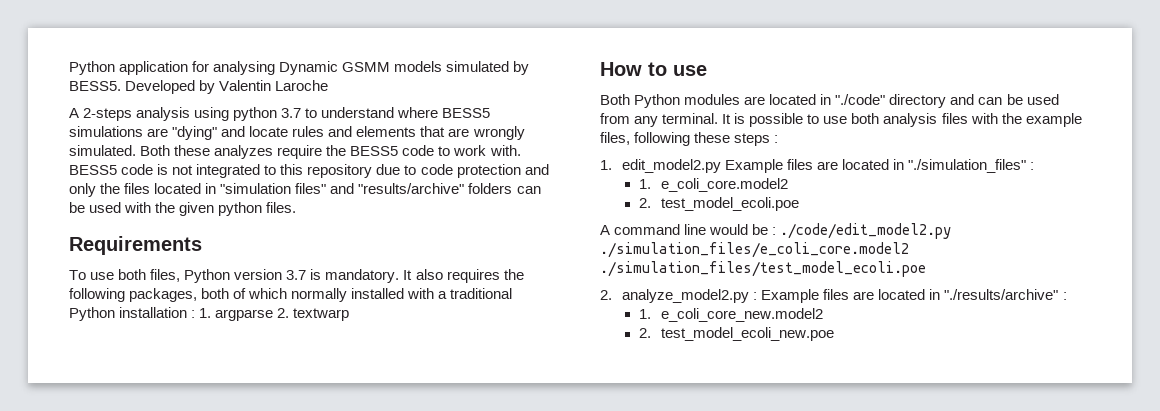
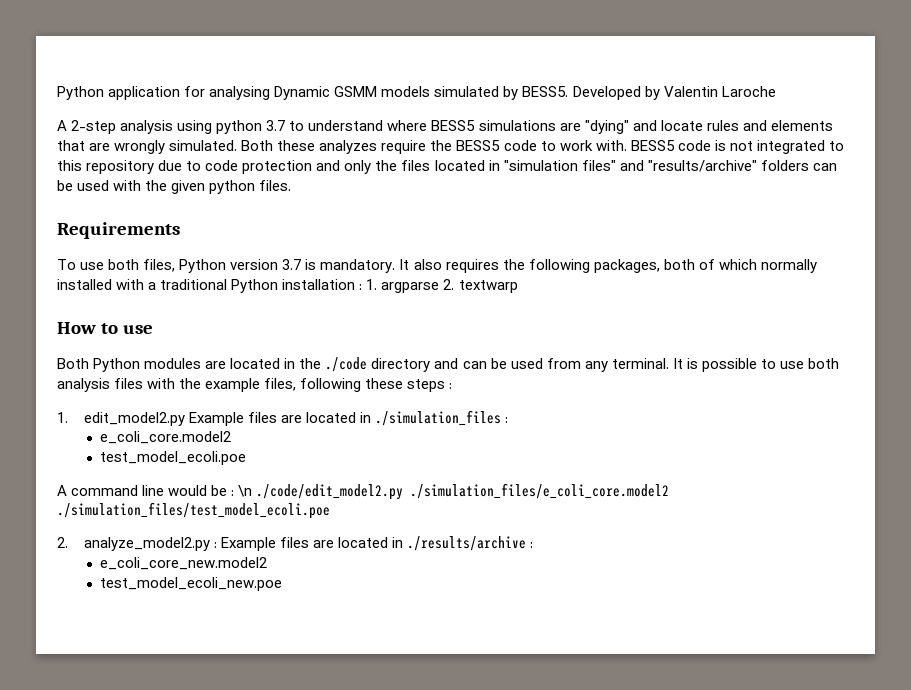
- A 2-steps analysis using python 3.7 to understand where BESS5 simulations are "dying" and locate rules and elements that are wrongly simulated.
+ A 2-step analysis using python 3.7 to understand where BESS5 simulations are "dying" and locate rules and elements that are wrongly simulated.
- Both Python modules are located in "./code" directory and can be used from any terminal.
+ Both Python modules are located in the ./code directory and can be used from any terminal.
- 1. edit_model2.py Example files are located in "./simulation_files" :
- 1. e_coli_core.model2
+ 1. edit_model2.py Example files are located in ./simulation_files :
+ e_coli_core.model2
- 2. test_model_ecoli.poe
+ test_model_ecoli.poe
- A command line would be : ./code/edit_model2.py ./simulation_files/e_coli_core.model2 ./simulation_files/test_model_ecoli.poe
+ A command line would be : \n ./code/edit_model2.py ./simulation_files/e_coli_core.model2 ./simulation_files/test_model_ecoli.poe
- 2. analyze_model2.py : Example files are located in "./results/archive" :
- 1. e_coli_core_new.model2
+ 2. analyze_model2.py : Example files are located in ./results/archive :
+ e_coli_core_new.model2
- 2. test_model_ecoli_new.poe
+ test_model_ecoli_new.poe

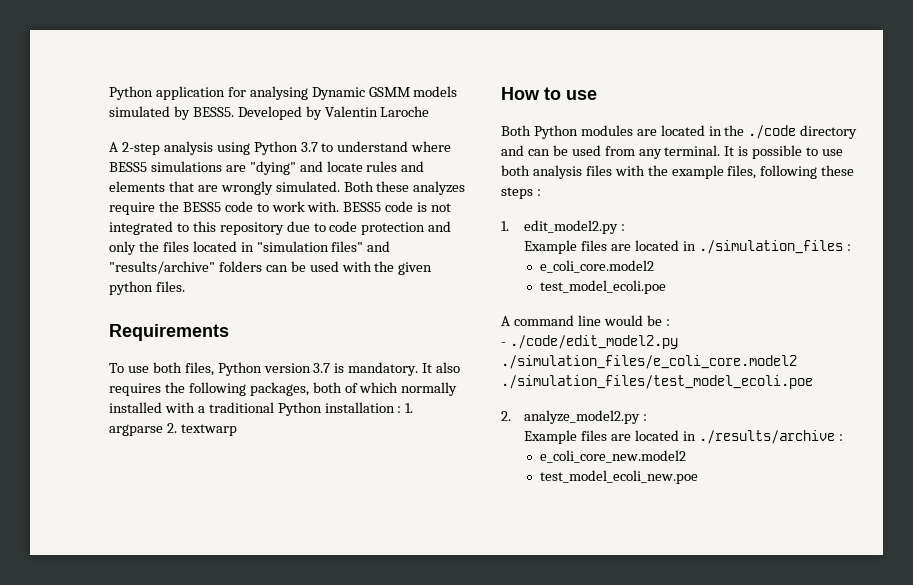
- A 2-step analysis using python 3.7 to understand where BESS5 simulations are "dying" and locate rules and elements that are wrongly simulated.
+ A 2-step analysis using Python 3.7 to understand where BESS5 simulations are "dying" and locate rules and elements that are wrongly simulated.
- 1. edit_model2.py Example files are located in ./simulation_files :
+ 1. edit_model2.py :
+ Example files are located in ./simulation_files :
- A command line would be : \n ./code/edit_model2.py ./simulation_files/e_coli_core.model2 ./simulation_files/test_model_ecoli.poe
+ A command line would be :
+ - ./code/edit_model2.py ./simulation_files/e_coli_core.model2 ./simulation_files/test_model_ecoli.poe
- 2. analyze_model2.py : Example files are located in ./results/archive :
+ 2. analyze_model2.py :
+ Example files are located in ./results/archive :

